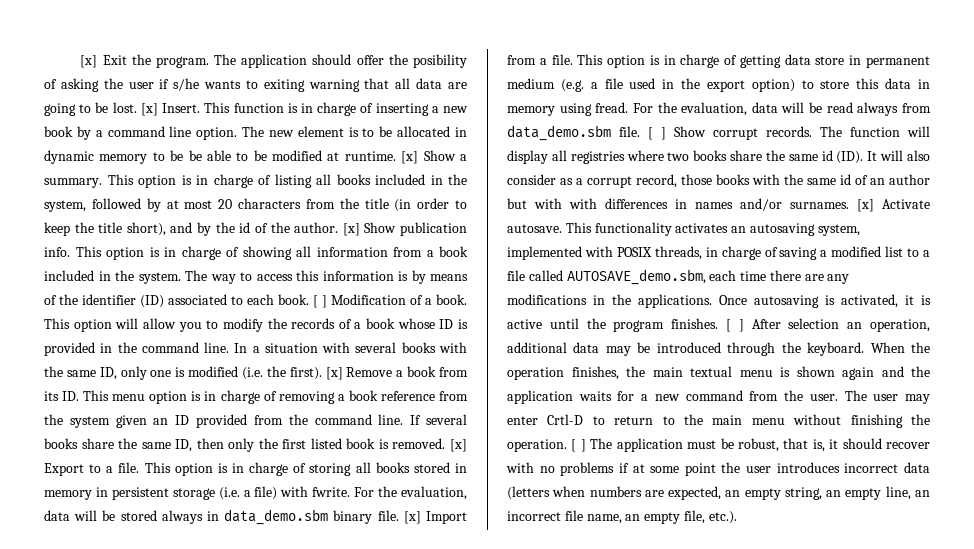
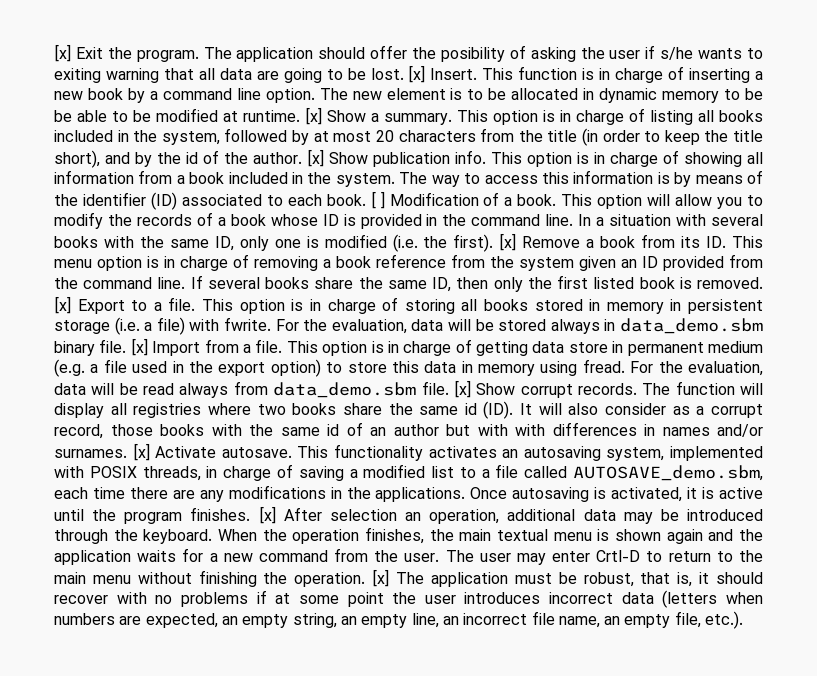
- [ ] Show corrupt records.
+ [x] Show corrupt records.
- [ ] After selection an operation, additional data may be introduced through the keyboard.
+ [x] After selection an operation, additional data may be introduced through the keyboard.
- [ ] The application must be robust, that is, it should recover with no problems if at some point the user introduces incorrect data (letters when numbers are expected, an empty string, an empty line, an incorrect file name, an empty file, etc.).
+ [x] The application must be robust, that is, it should recover with no problems if at some point the user introduces incorrect data (letters when numbers are expected, an empty string, an empty line, an incorrect file name, an empty file, etc.).

